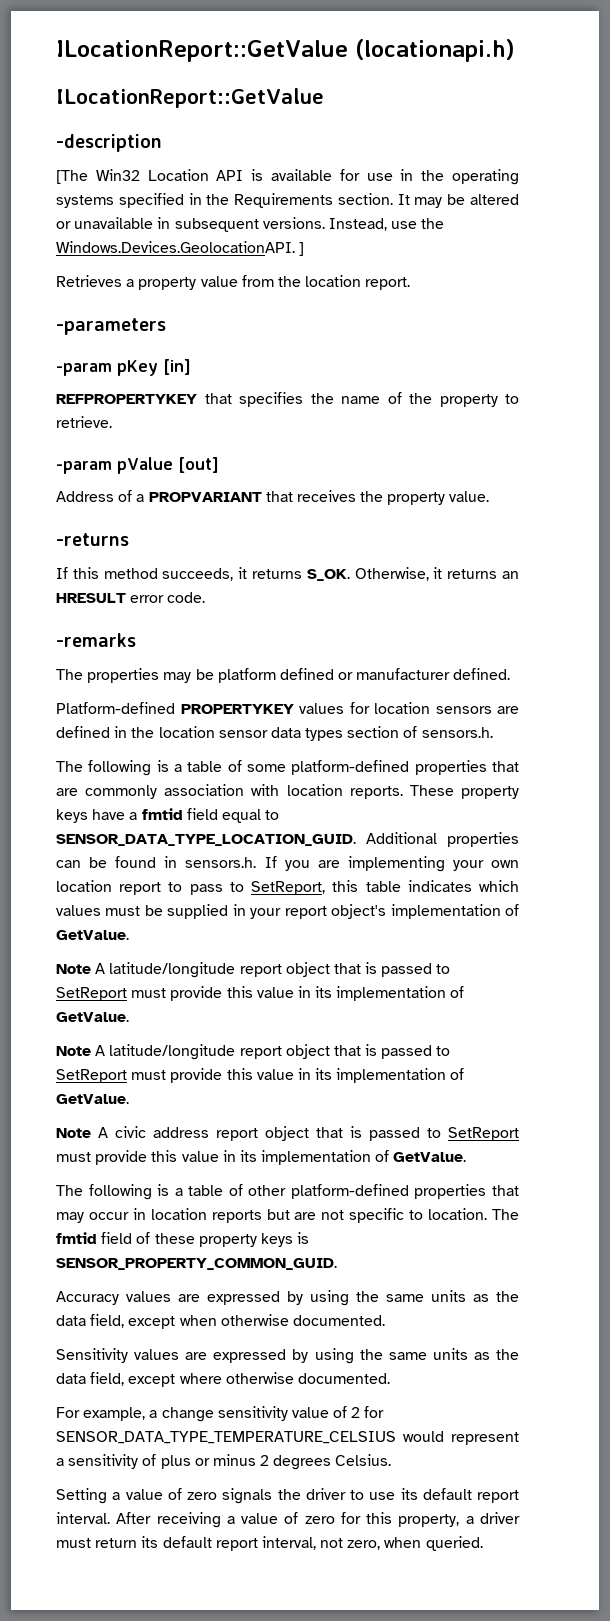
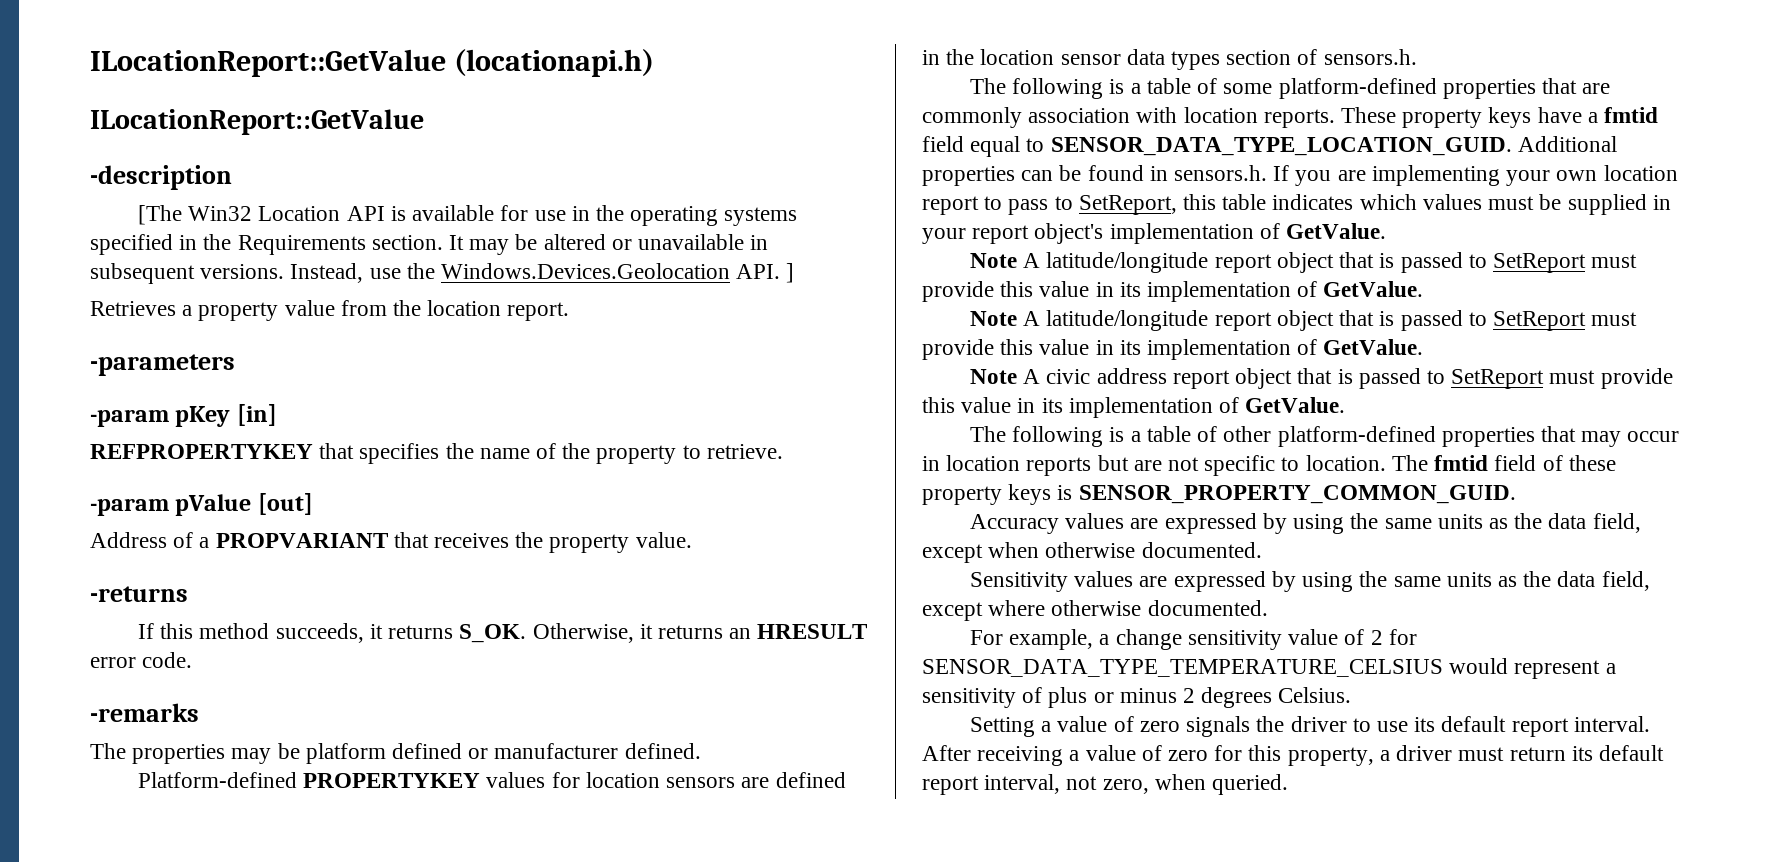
- Instead, use the Windows.Devices.GeolocationAPI. ]
+ Instead, use the Windows.Devices.Geolocation API. ]

